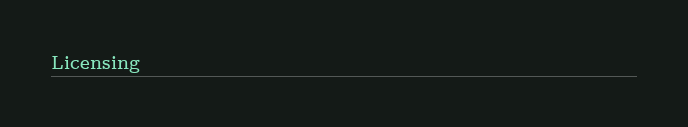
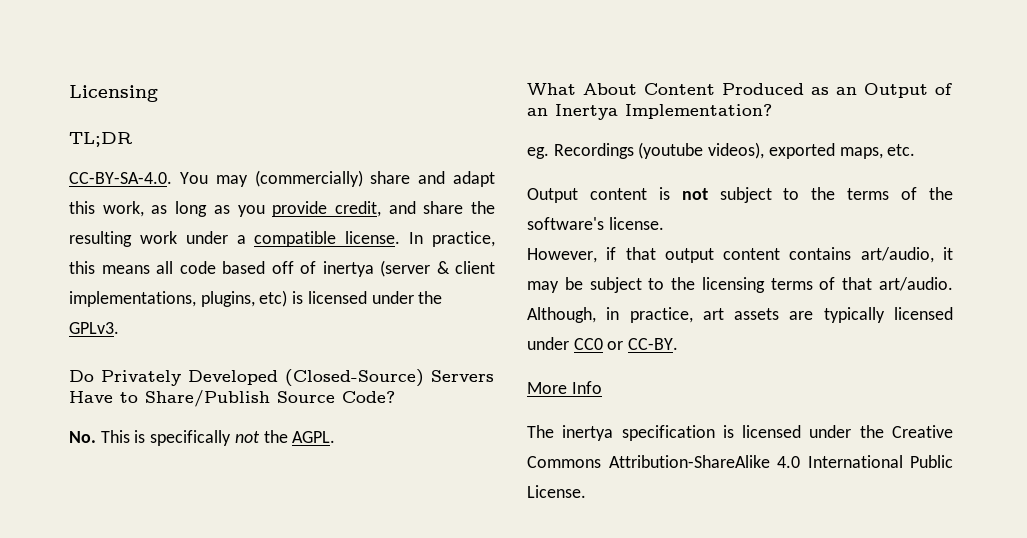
+ TL;DR
+ CC-BY-SA-4.0. You may (commercially) share and adapt this work, as long as you provide credit, and share the resulting work under a compatible license. In practice, this means all code based off of inertya (server & client implementations, plugins, etc) is licensed under the GPLv3.
+ Do Privately Developed (Closed-Source) Servers Have to Share/Publish Source Code?
+ No. This is specifically not the AGPL.
+ What About Content Produced as an Output of an Inertya Implementation?
+ eg. Recordings (youtube videos), exported maps, etc.
+ Output content is not subject to the terms of the software's license.
+ However, if that output content contains art/audio, it may be subject to the licensing terms of that art/audio. Although, in practice, art assets are typically licensed under CC0 or CC-BY.
+ More Info
+ The inertya specification is licensed under the Creative Commons Attribution-ShareAlike 4.0 International Public License.

